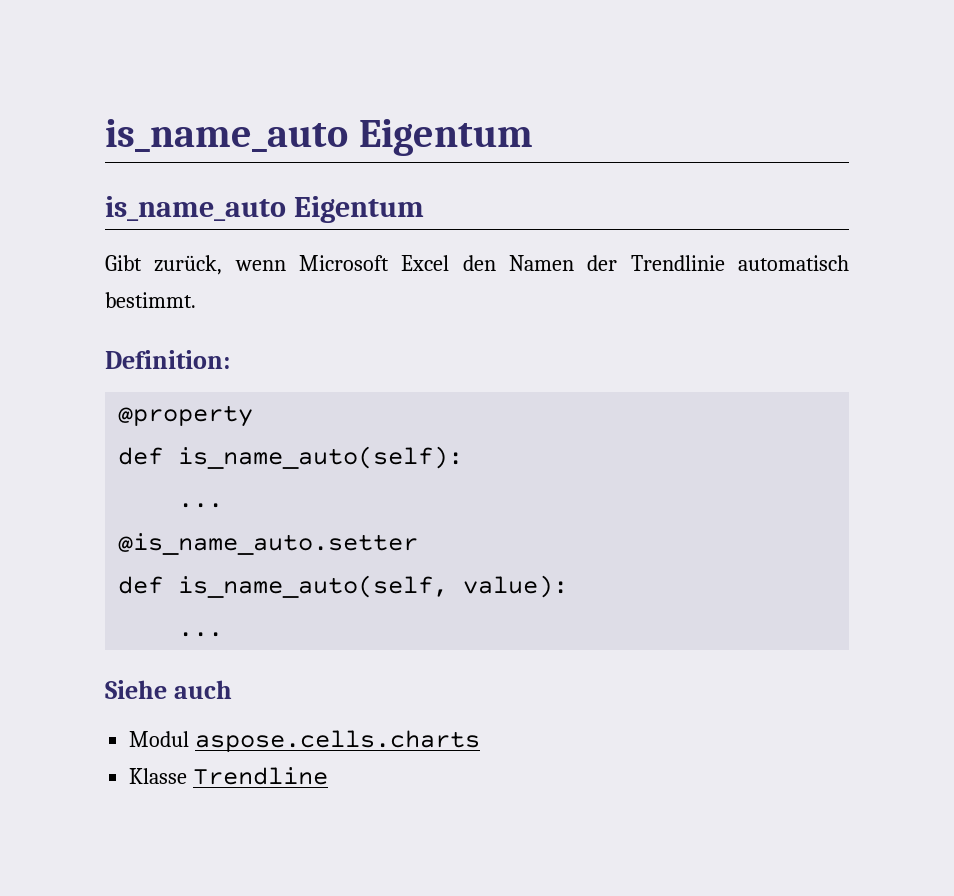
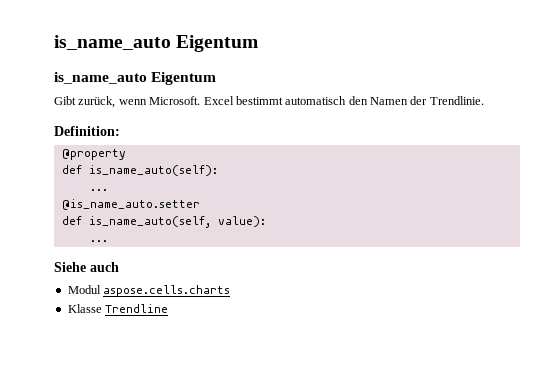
- Gibt zurück, wenn Microsoft Excel den Namen der Trendlinie automatisch bestimmt.
+ Gibt zurück, wenn Microsoft. Excel bestimmt automatisch den Namen der Trendlinie.

